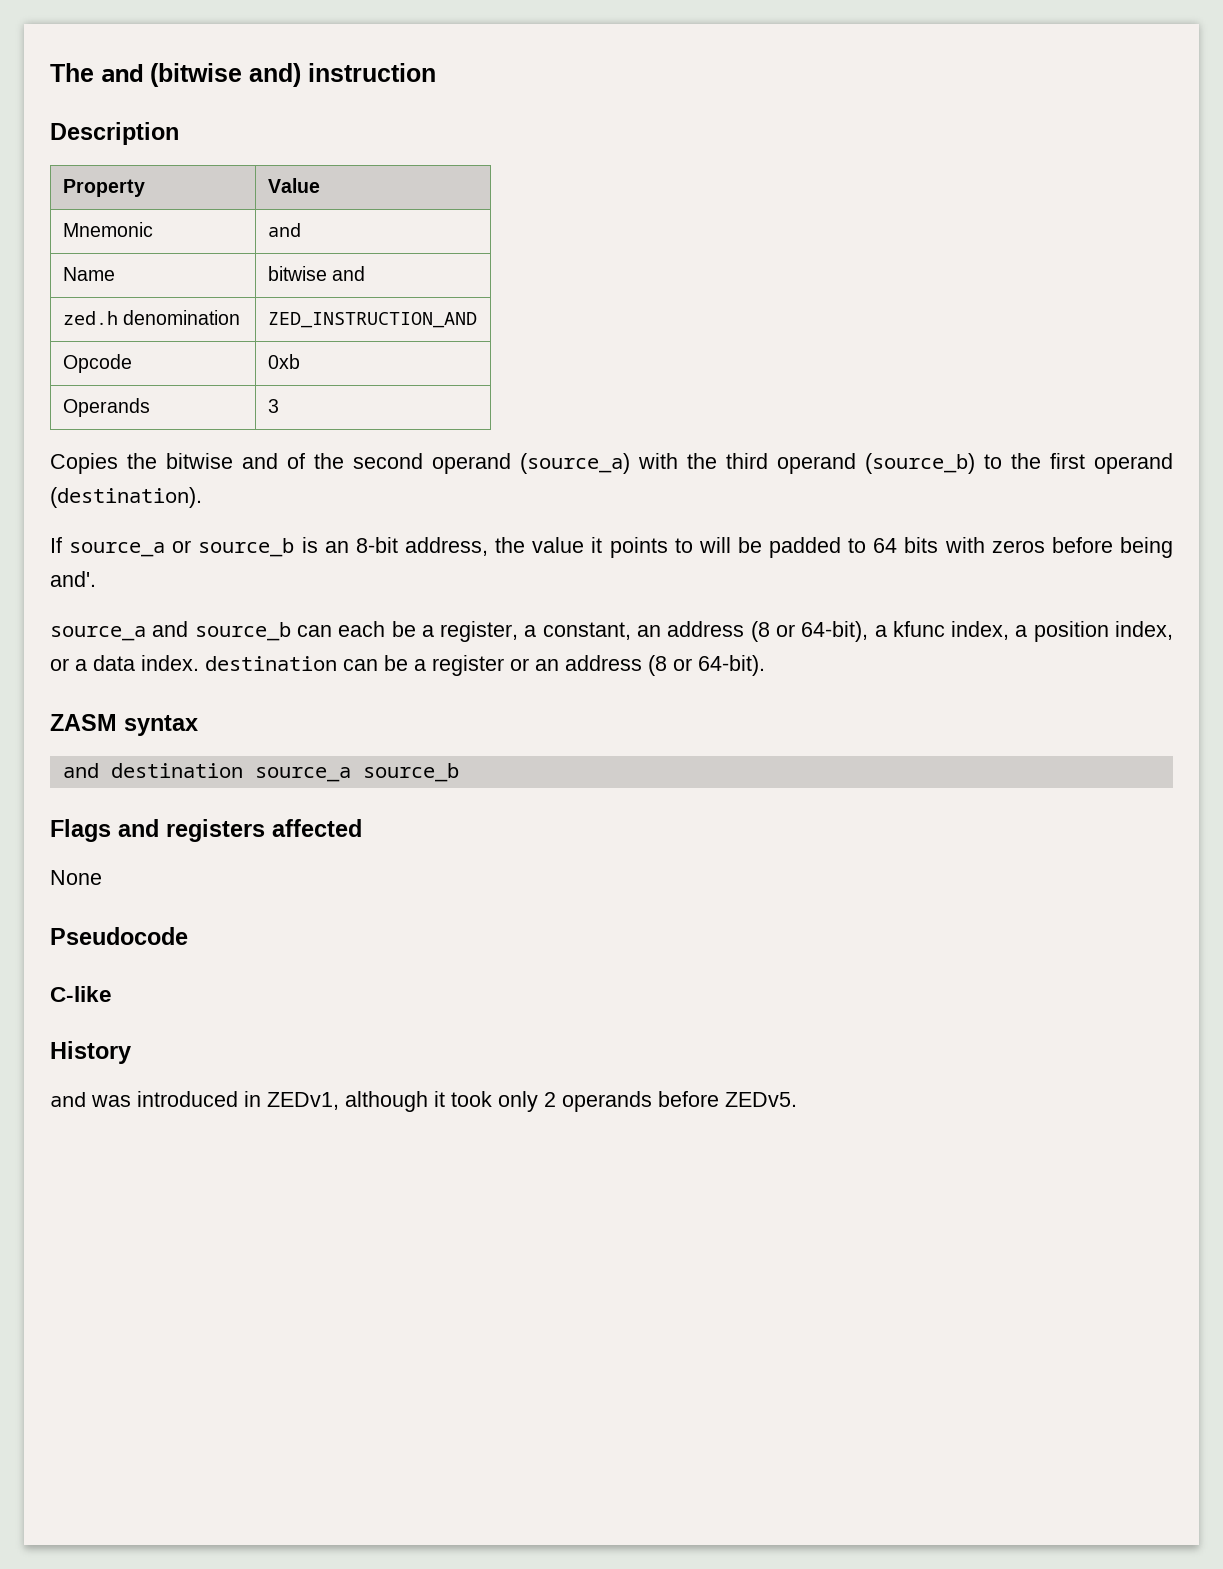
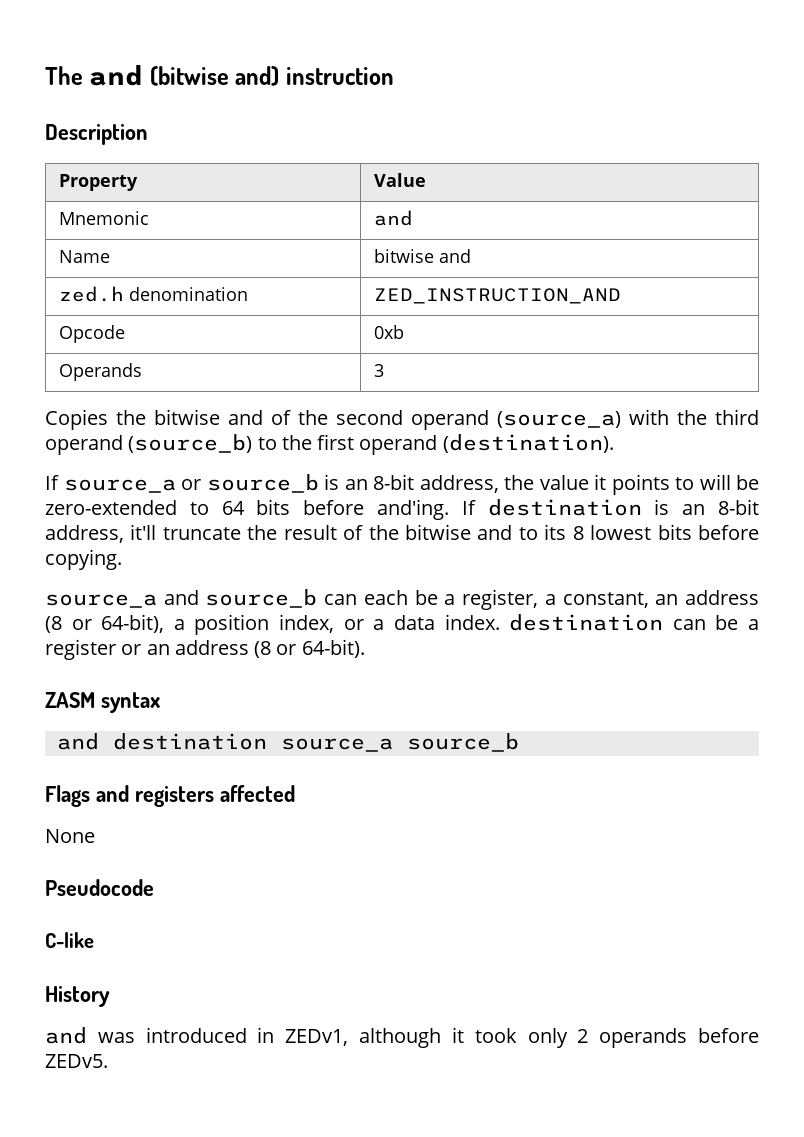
- If source_a or source_b is an 8-bit address, the value it points to will be padded to 64 bits with zeros before being and'.
+ If source_a or source_b is an 8-bit address, the value it points to will be zero-extended to 64 bits before and'ing. If destination is an 8-bit address, it'll truncate the result of the bitwise and to its 8 lowest bits before copying.
- source_a and source_b can each be a register, a constant, an address (8 or 64-bit), a kfunc index, a position index, or a data index. destination can be a register or an address (8 or 64-bit).
+ source_a and source_b can each be a register, a constant, an address (8 or 64-bit), a position index, or a data index. destination can be a register or an address (8 or 64-bit).

